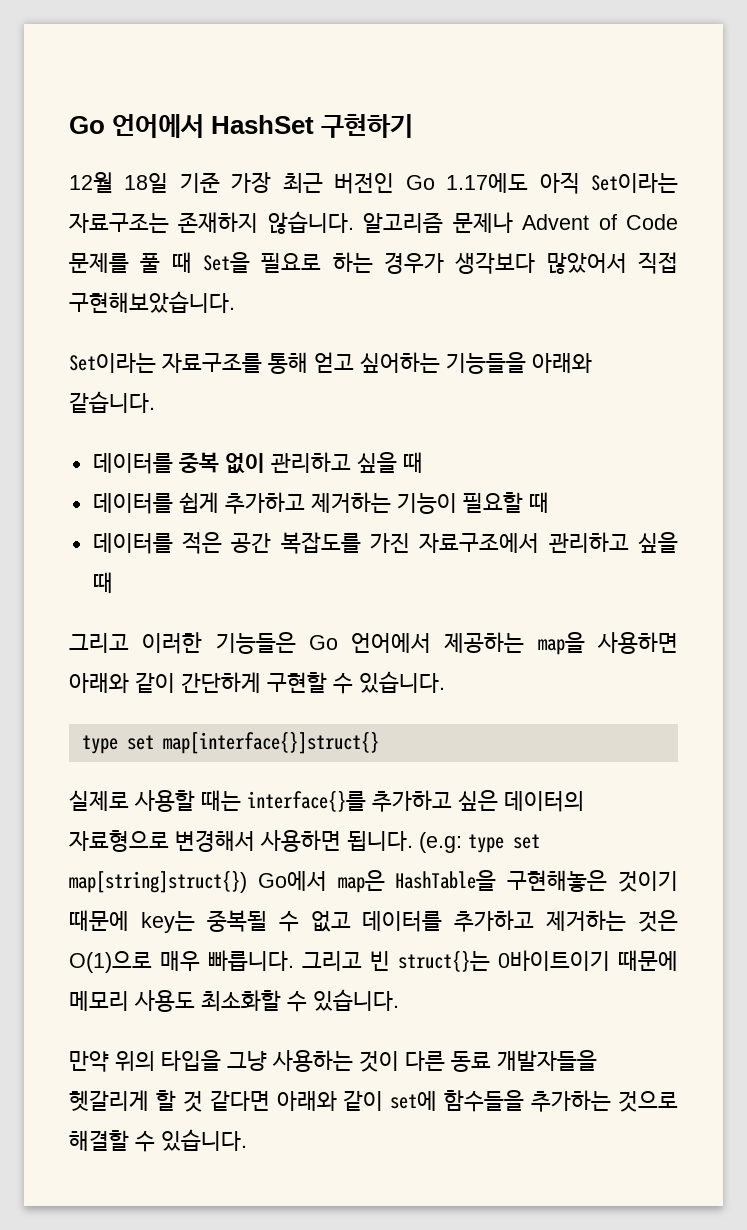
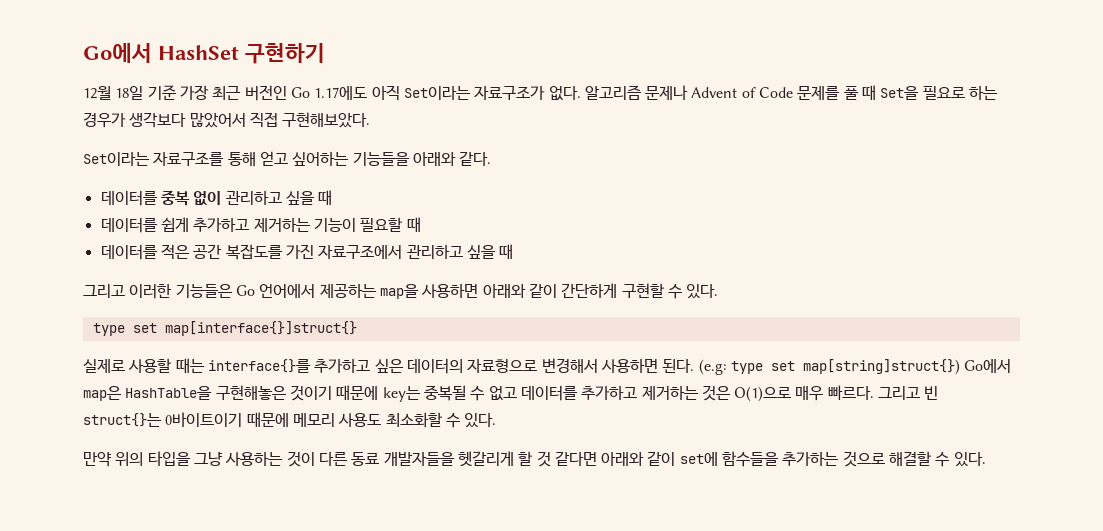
- Go 언어에서 HashSet 구현하기
+ Go에서 HashSet 구현하기
- 12월 18일 기준 가장 최근 버전인 Go 1.17에도 아직 Set이라는 자료구조는 존재하지 않습니다.
+ 12월 18일 기준 가장 최근 버전인 Go 1.17에도 아직 Set이라는 자료구조가 없다.
- 알고리즘 문제나 Advent of Code 문제를 풀 때 Set을 필요로 하는 경우가 생각보다 많았어서 직접 구현해보았습니다.
+ 알고리즘 문제나 Advent of Code 문제를 풀 때 Set을 필요로 하는 경우가 생각보다 많았어서 직접 구현해보았다.
- Set이라는 자료구조를 통해 얻고 싶어하는 기능들을 아래와 같습니다.
+ Set이라는 자료구조를 통해 얻고 싶어하는 기능들을 아래와 같다.
- 그리고 이러한 기능들은 Go 언어에서 제공하는 map을 사용하면 아래와 같이 간단하게 구현할 수 있습니다.
+ 그리고 이러한 기능들은 Go 언어에서 제공하는 map을 사용하면 아래와 같이 간단하게 구현할 수 있다.
- 실제로 사용할 때는 interface{}를 추가하고 싶은 데이터의 자료형으로 변경해서 사용하면 됩니다.
+ 실제로 사용할 때는 interface{}를 추가하고 싶은 데이터의 자료형으로 변경해서 사용하면 된다.
- (e.g: type set map[string]struct{}) Go에서 map은 HashTable을 구현해놓은 것이기 때문에 key는 중복될 수 없고 데이터를 추가하고 제거하는 것은 O(1)으로 매우 빠릅니다.
+ (e.g: type set map[string]struct{}) Go에서 map은 HashTable을 구현해놓은 것이기 때문에 key는 중복될 수 없고 데이터를 추가하고 제거하는 것은 O(1)으로 매우 빠르다.
- 그리고 빈 struct{}는 0바이트이기 때문에 메모리 사용도 최소화할 수 있습니다.
+ 그리고 빈 struct{}는 0바이트이기 때문에 메모리 사용도 최소화할 수 있다.
- 만약 위의 타입을 그냥 사용하는 것이 다른 동료 개발자들을 헷갈리게 할 것 같다면 아래와 같이 set에 함수들을 추가하는 것으로 해결할 수 있습니다.
+ 만약 위의 타입을 그냥 사용하는 것이 다른 동료 개발자들을 헷갈리게 할 것 같다면 아래와 같이 set에 함수들을 추가하는 것으로 해결할 수 있다.

